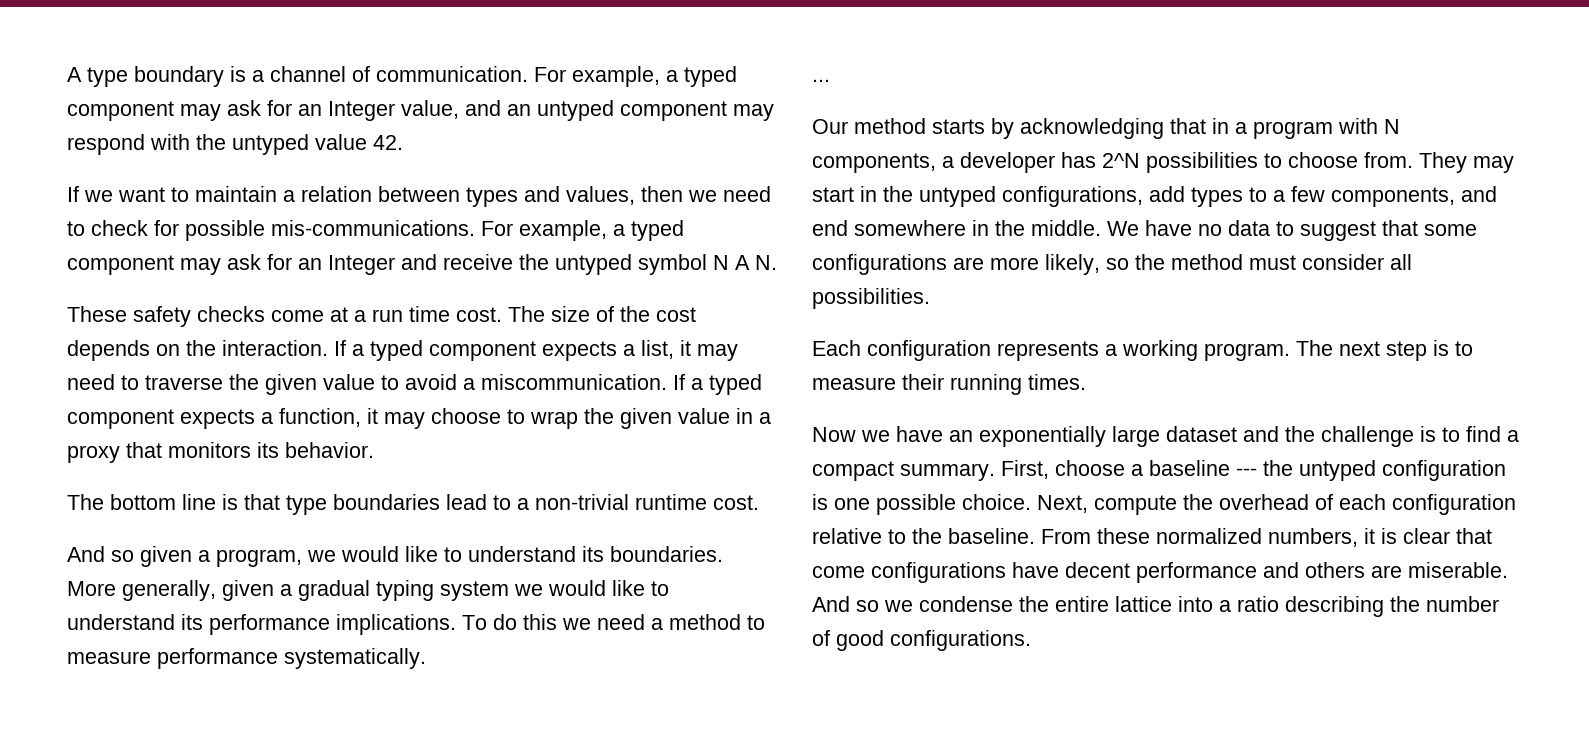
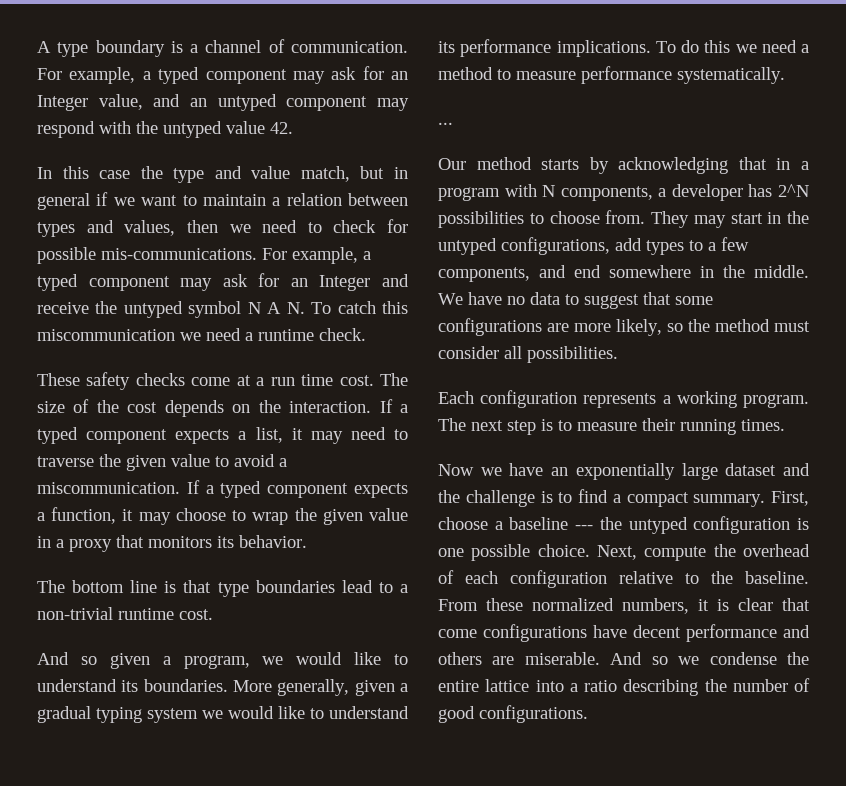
- If we want to maintain a relation between types and values, then we need to check for possible mis-communications.
+ In this case the type and value match, but in general if we want to maintain a relation between types and values, then we need to check for possible mis-communications.
- For example, a typed component may ask for an Integer and receive the untyped symbol N A N.
+ For example, a typed component may ask for an Integer and receive the untyped symbol N A N. To catch this miscommunication we need a runtime check.

